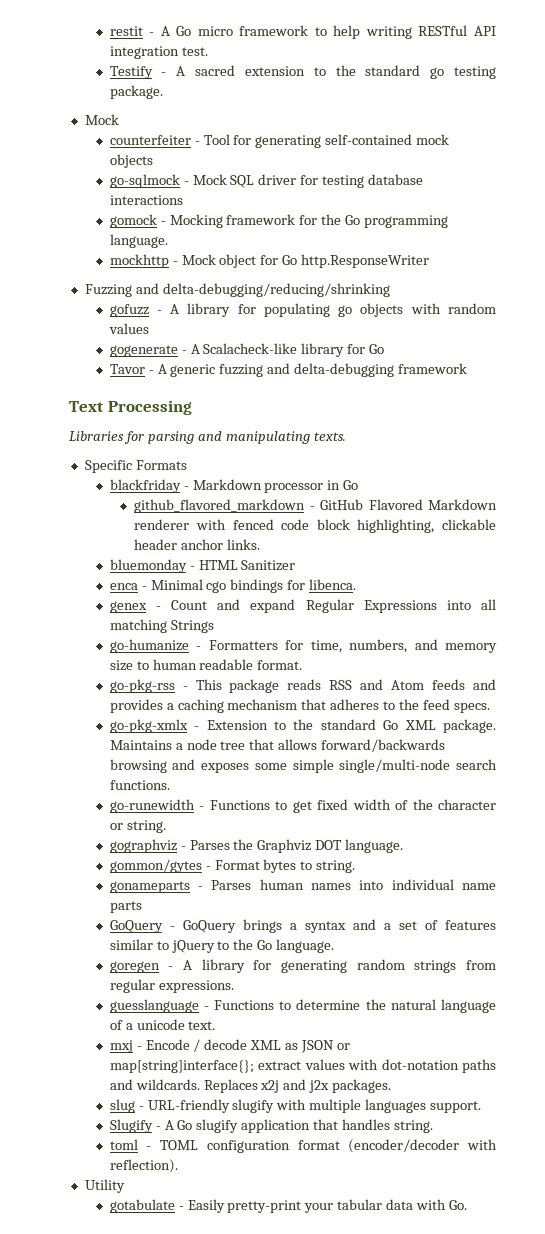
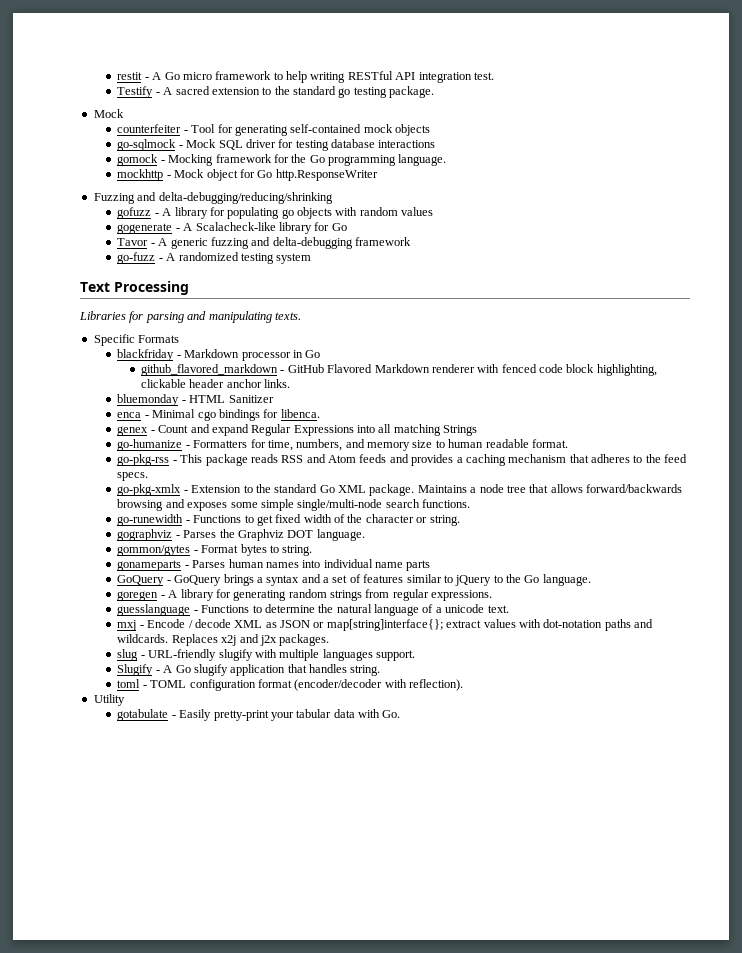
+ go-fuzz - A randomized testing system

